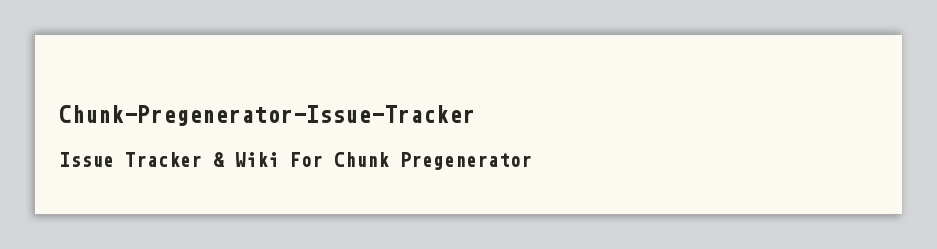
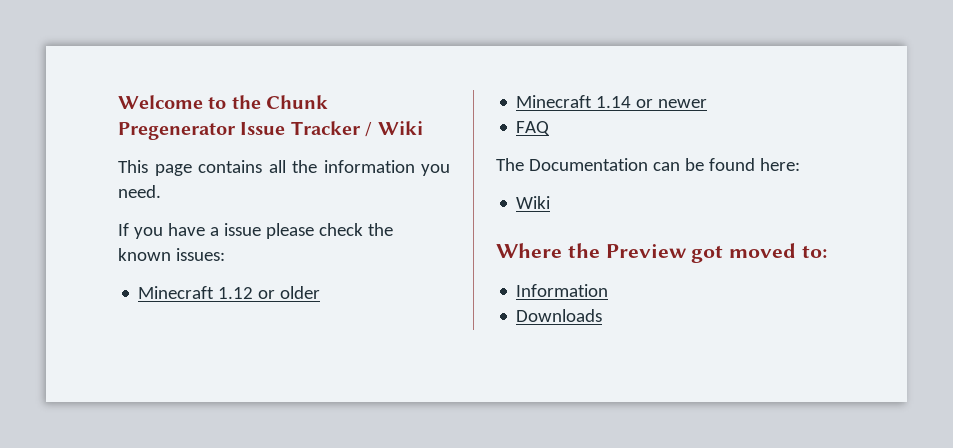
- Chunk-Pregenerator-Issue-Tracker
- Issue Tracker & Wiki For Chunk Pregenerator
+ Welcome to the Chunk Pregenerator Issue Tracker / Wiki
+ This page contains all the information you need.
+ If you have a issue please check the known issues:
+ Minecraft 1.12 or older
+ Minecraft 1.14 or newer
+ FAQ
+ The Documentation can be found here:
+ Wiki
+ Where the Preview got moved to:
+ Information
+ Downloads

